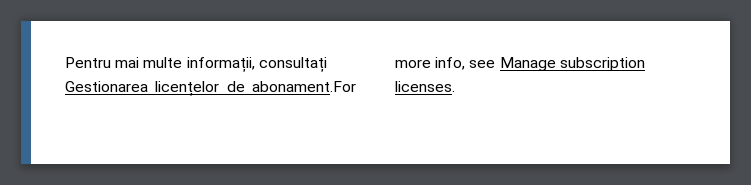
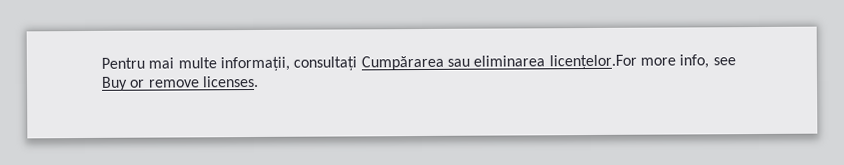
- Pentru mai multe informații, consultați Gestionarea licențelor de abonament.For more info, see Manage subscription licenses.
+ Pentru mai multe informații, consultați Cumpărarea sau eliminarea licențelor.For more info, see Buy or remove licenses.

